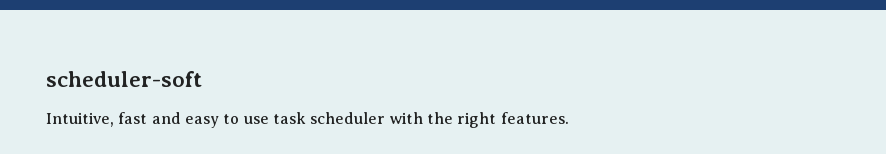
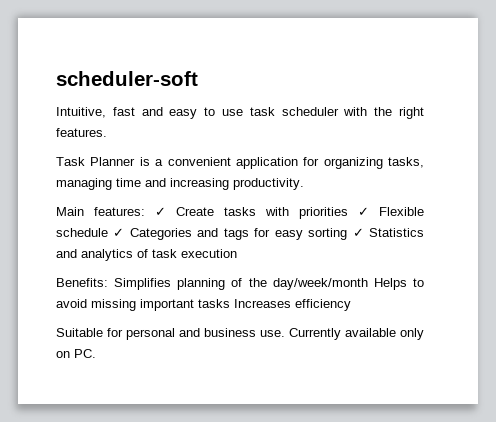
+ Task Planner is a convenient application for organizing tasks, managing time and increasing productivity.
+ Main features: ✓ Create tasks with priorities ✓ Flexible schedule ✓ Categories and tags for easy sorting ✓ Statistics and analytics of task execution
+ Benefits: Simplifies planning of the day/week/month Helps to avoid missing important tasks Increases efficiency
+ Suitable for personal and business use. Currently available only on PC.

